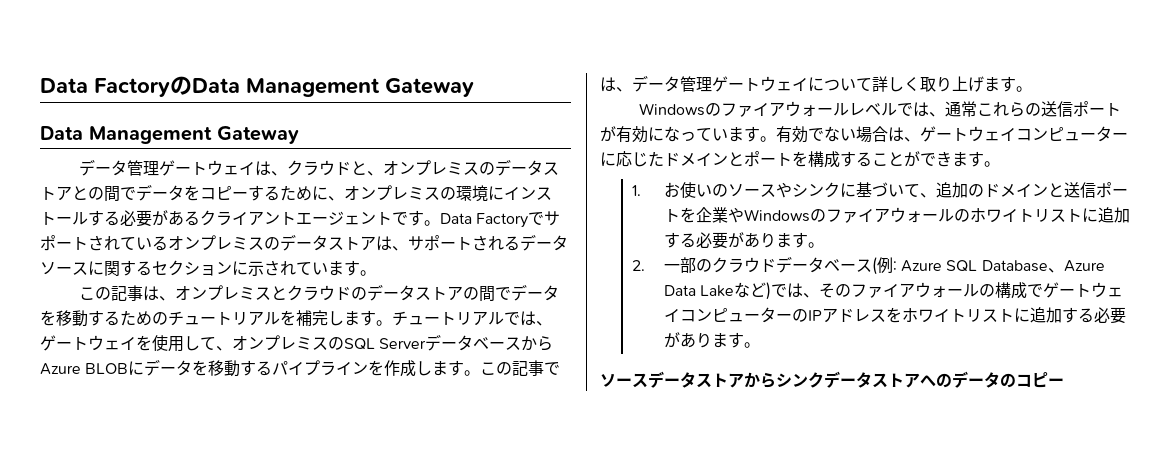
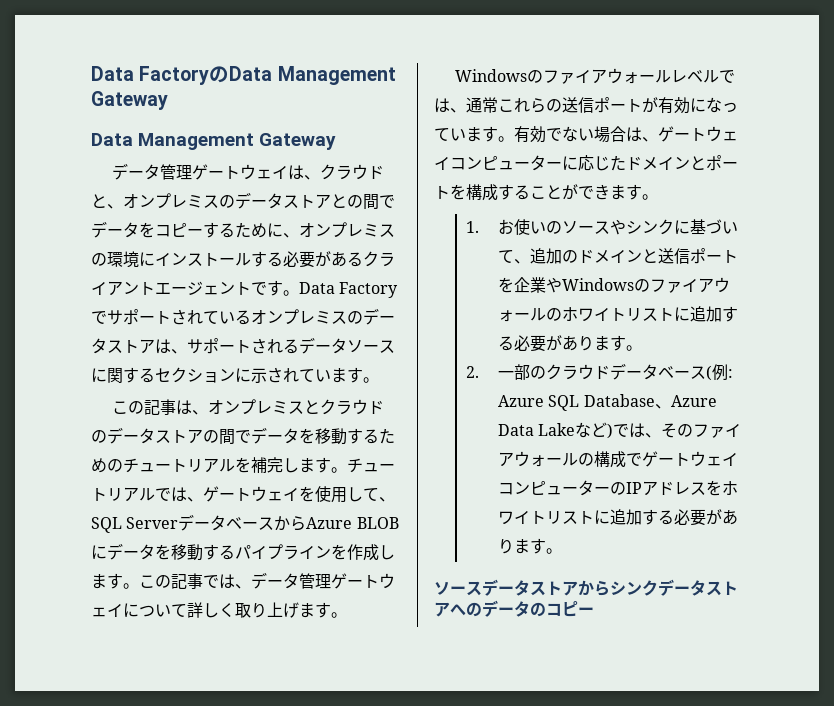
- チュートリアルでは、ゲートウェイを使用して、オンプレミスのSQL ServerデータベースからAzure BLOBにデータを移動するパイプラインを作成します。
+ チュートリアルでは、ゲートウェイを使用して、SQL ServerデータベースからAzure BLOBにデータを移動するパイプラインを作成します。

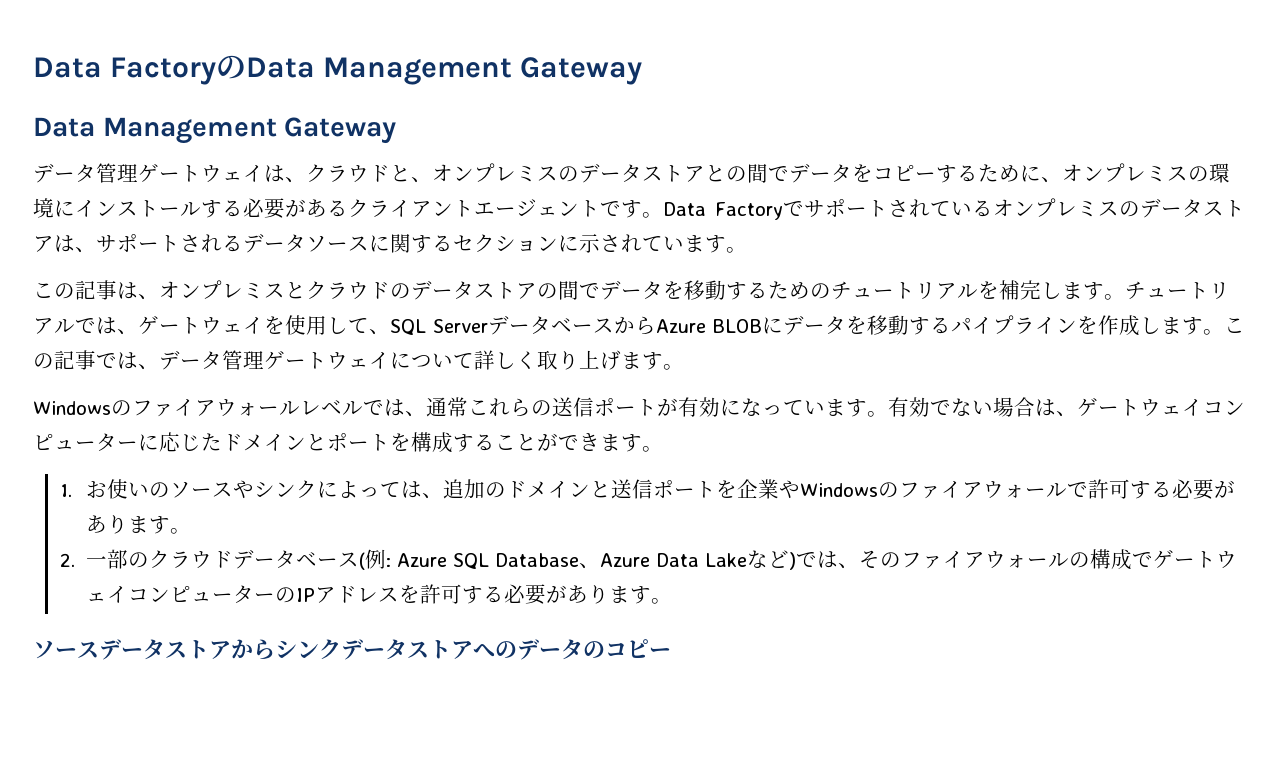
- 1.お使いのソースやシンクに基づいて、追加のドメインと送信ポートを企業やWindowsのファイアウォールのホワイトリストに追加する必要があります。
+ 1.お使いのソースやシンクによっては、追加のドメインと送信ポートを企業やWindowsのファイアウォールで許可する必要があります。
- 2.一部のクラウドデータベース(例: Azure SQL Database、Azure Data Lakeなど)では、そのファイアウォールの構成でゲートウェイコンピューターのIPアドレスをホワイトリストに追加する必要があります。
+ 2.一部のクラウドデータベース(例: Azure SQL Database、Azure Data Lakeなど)では、そのファイアウォールの構成でゲートウェイコンピューターのIPアドレスを許可する必要があります。

